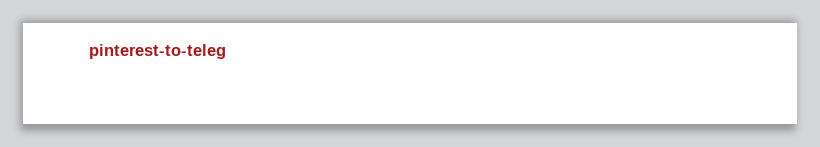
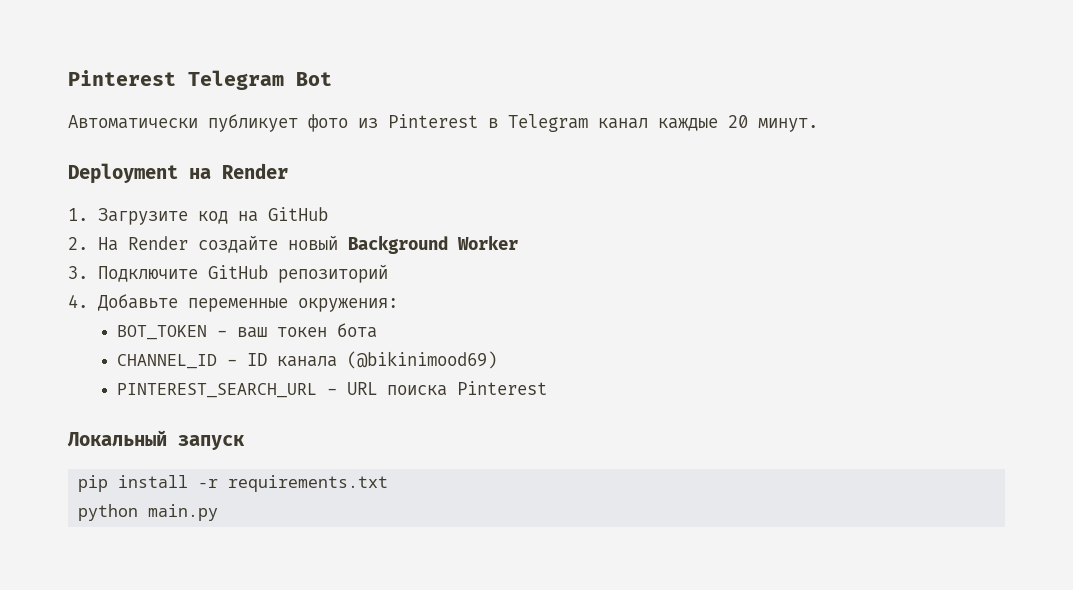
- pinterest-to-teleg
+ Pinterest Telegram Bot
+ Автоматически публикует фото из Pinterest в Telegram канал каждые 20 минут.
+ Deployment на Render
+ 1. Загрузите код на GitHub
+ 2. На Render создайте новый Background Worker
+ 3. Подключите GitHub репозиторий
+ 4. Добавьте переменные окружения:
+ BOT_TOKEN - ваш токен бота
+ CHANNEL_ID - ID канала (@bikinimood69)
+ PINTEREST_SEARCH_URL - URL поиска Pinterest
+ Локальный запуск
+ pip install -r requirements.txt
+ python main.py

